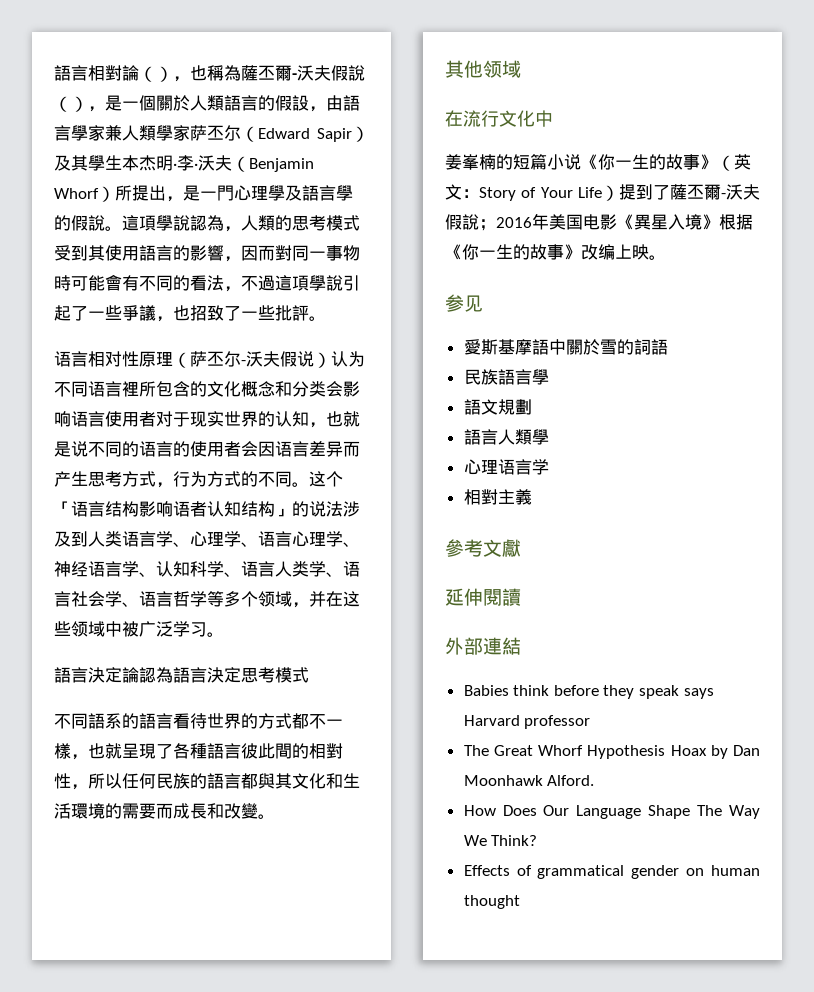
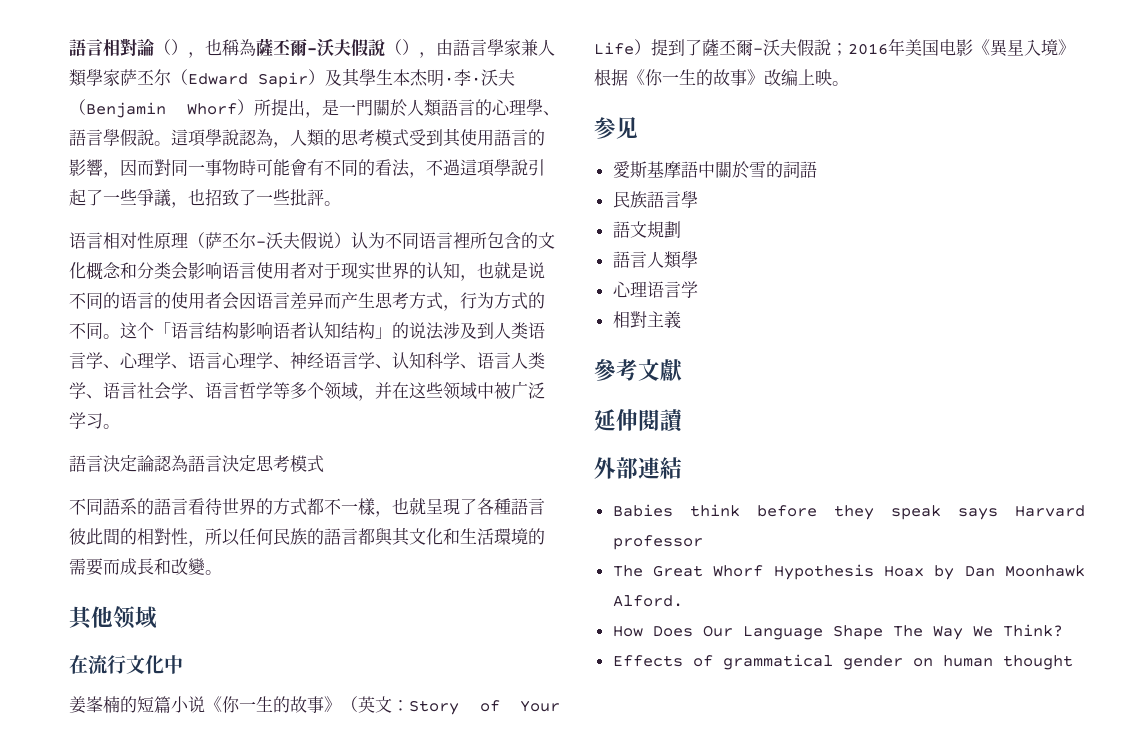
- 語言相對論（），也稱為薩丕爾-沃夫假說（），是一個關於人類語言的假設，由語言學家兼人類學家萨丕尔（Edward Sapir）及其學生本杰明·李·沃夫（Benjamin Whorf）所提出，是一門心理學及語言學的假說。
+ 語言相對論（），也稱為薩丕爾-沃夫假說（），由語言學家兼人類學家萨丕尔（Edward Sapir）及其學生本杰明·李·沃夫（Benjamin Whorf）所提出，是一門關於人類語言的心理學、語言學假說。

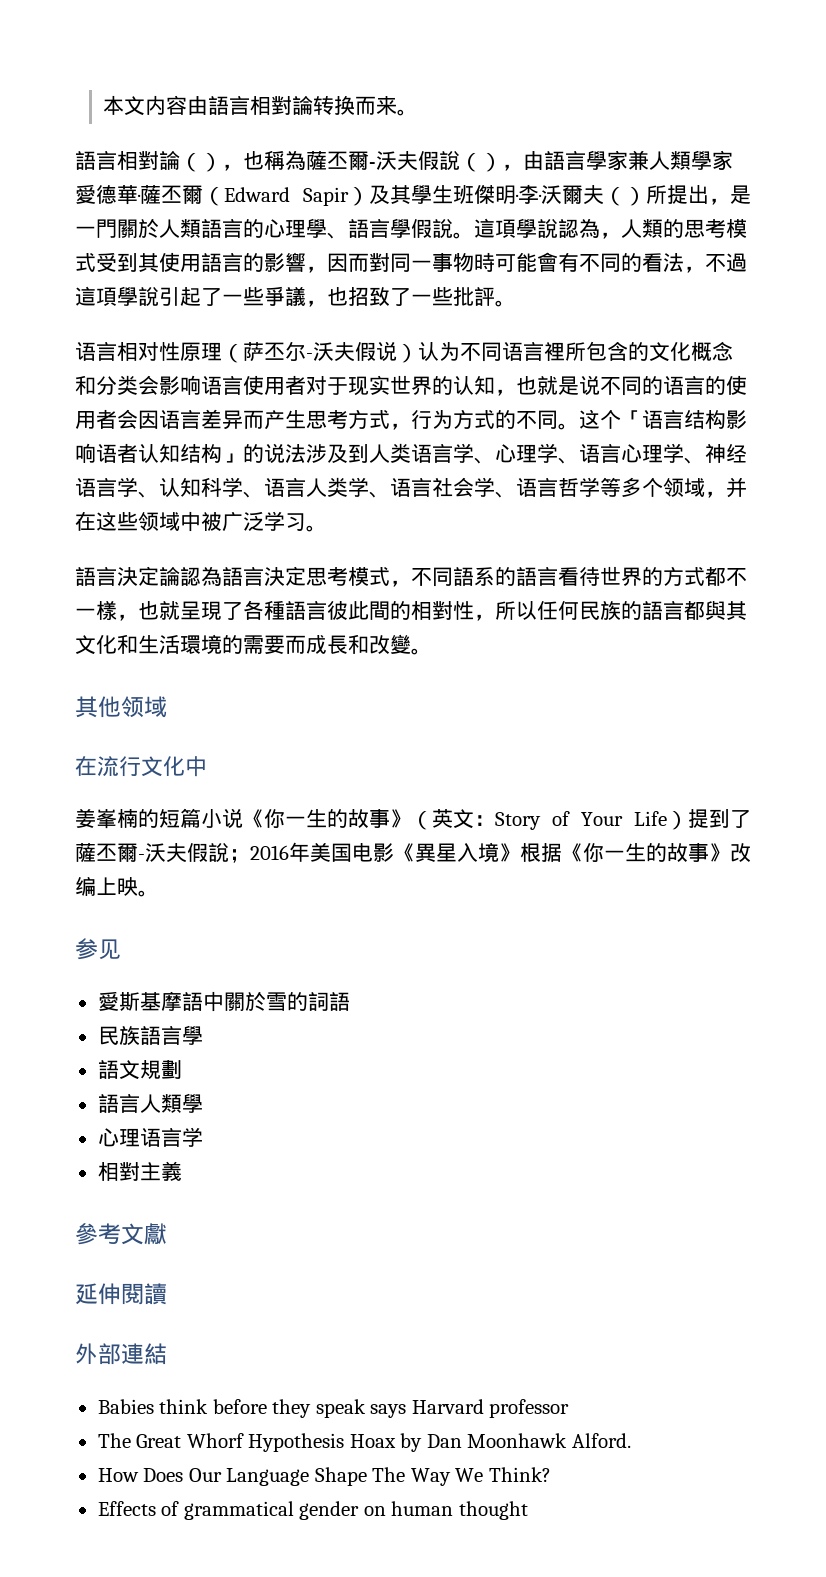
+ 本文内容由語言相對論转换而来。
- 語言相對論（），也稱為薩丕爾-沃夫假說（），由語言學家兼人類學家萨丕尔（Edward Sapir）及其學生本杰明·李·沃夫（Benjamin Whorf）所提出，是一門關於人類語言的心理學、語言學假說。
+ 語言相對論（），也稱為薩丕爾-沃夫假說（），由語言學家兼人類學家愛德華·薩丕爾（Edward Sapir）及其學生班傑明·李·沃爾夫（）所提出，是一門關於人類語言的心理學、語言學假說。
- 語言決定論認為語言決定思考模式
- 不同語系的語言看待世界的方式都不一樣，也就呈現了各種語言彼此間的相對性，所以任何民族的語言都與其文化和生活環境的需要而成長和改變。
+ 語言決定論認為語言決定思考模式，不同語系的語言看待世界的方式都不一樣，也就呈現了各種語言彼此間的相對性，所以任何民族的語言都與其文化和生活環境的需要而成長和改變。

